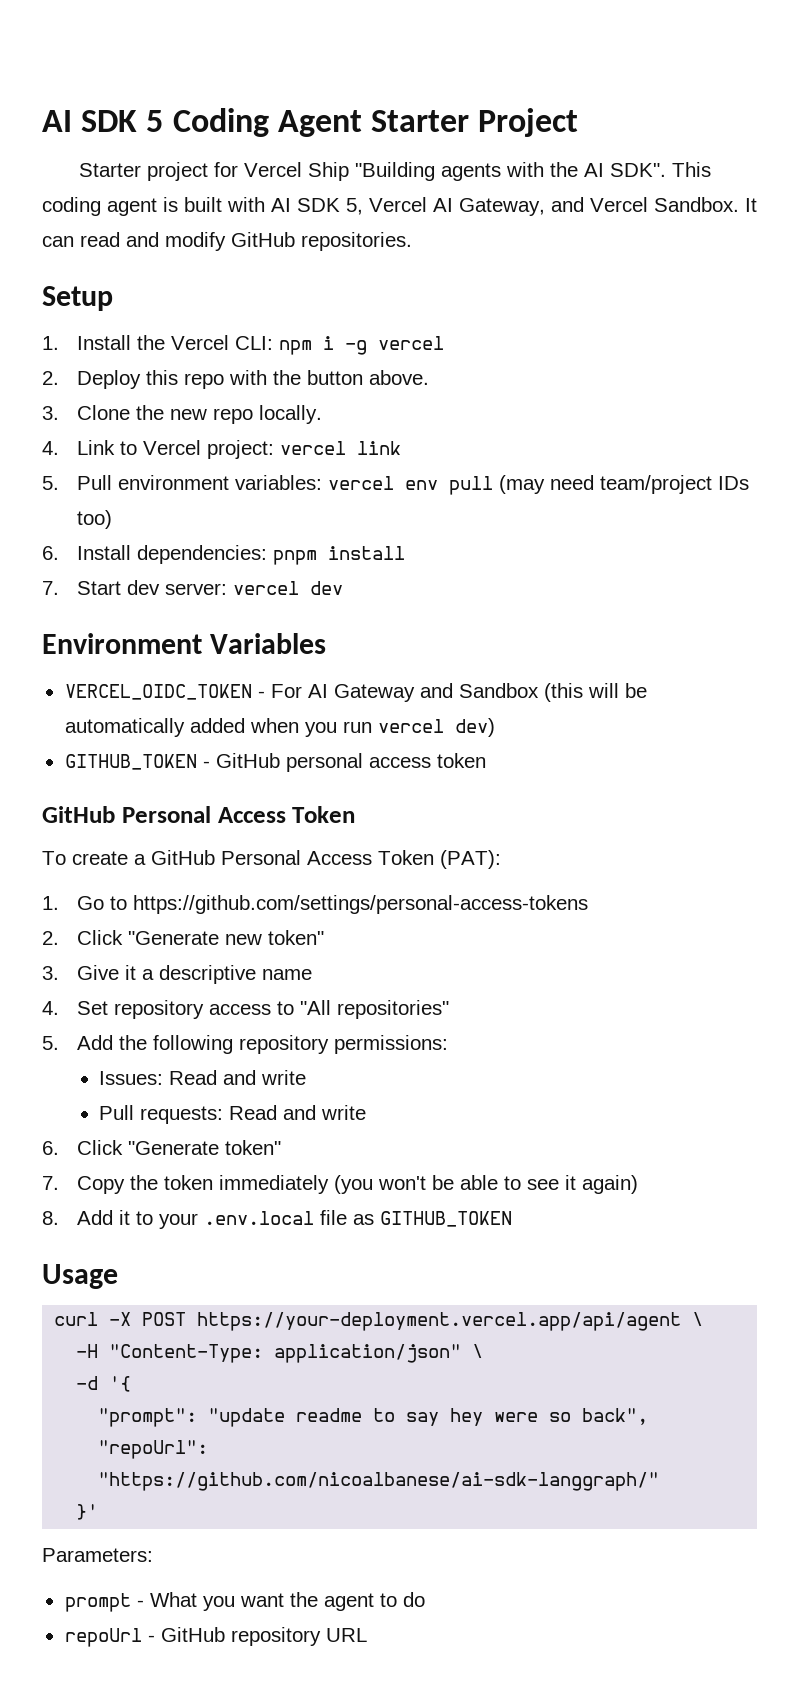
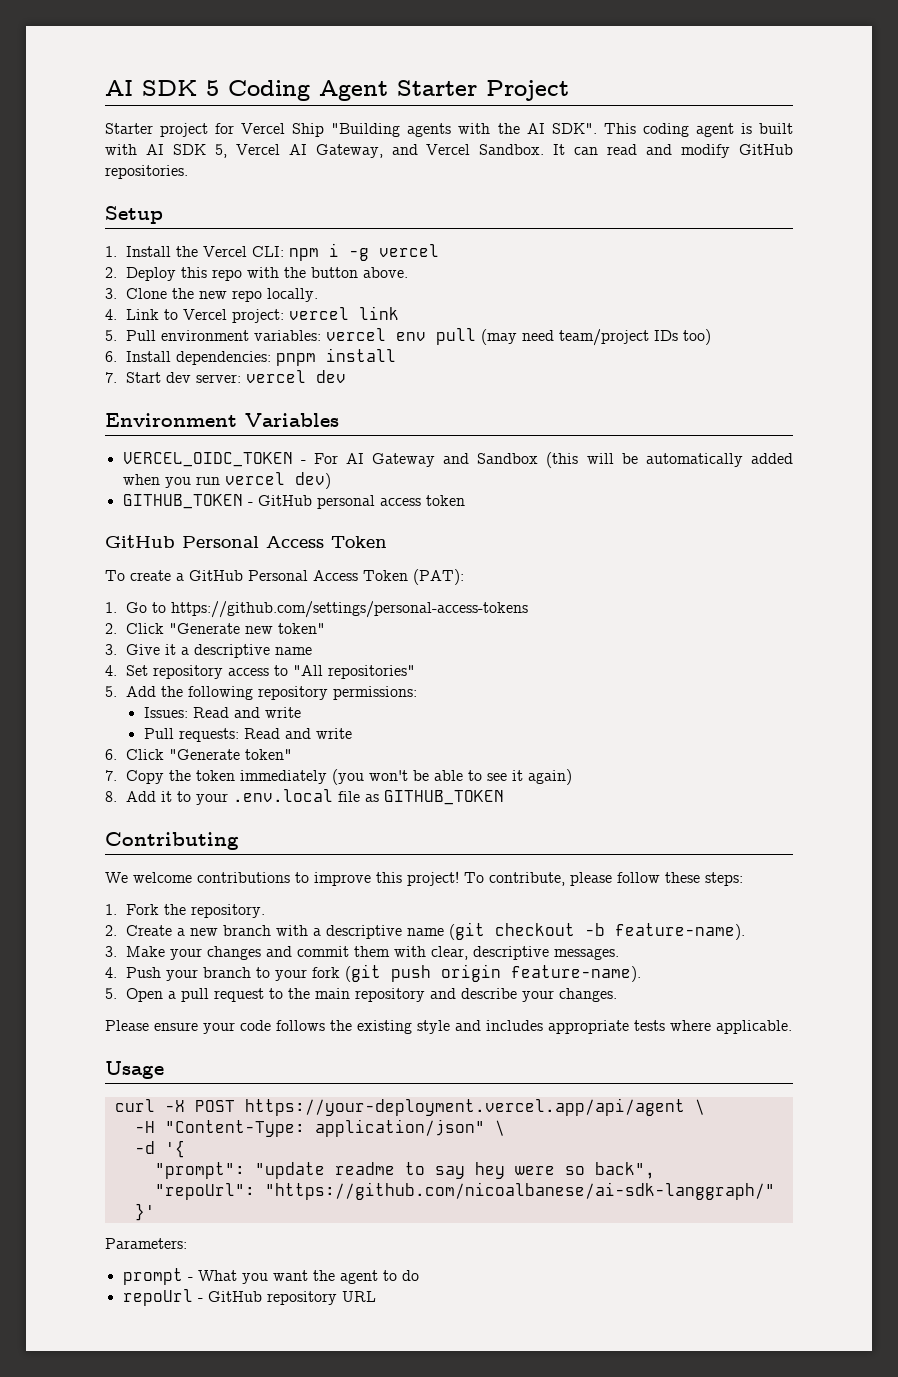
+ Contributing
+ We welcome contributions to improve this project! To contribute, please follow these steps:
+ 1. Fork the repository.
+ 2. Create a new branch with a descriptive name (git checkout -b feature-name).
+ 3. Make your changes and commit them with clear, descriptive messages.
+ 4. Push your branch to your fork (git push origin feature-name).
+ 5. Open a pull request to the main repository and describe your changes.
+ Please ensure your code follows the existing style and includes appropriate tests where applicable.

